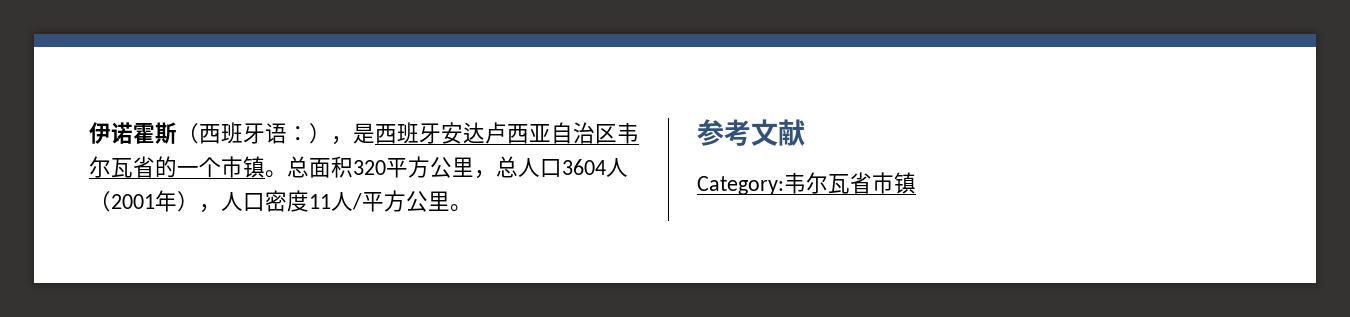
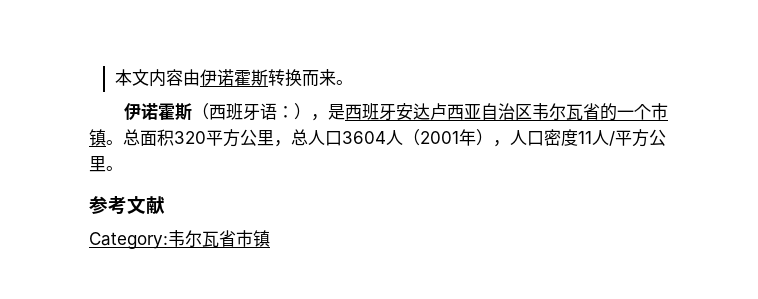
+ 本文内容由伊诺霍斯转换而来。

